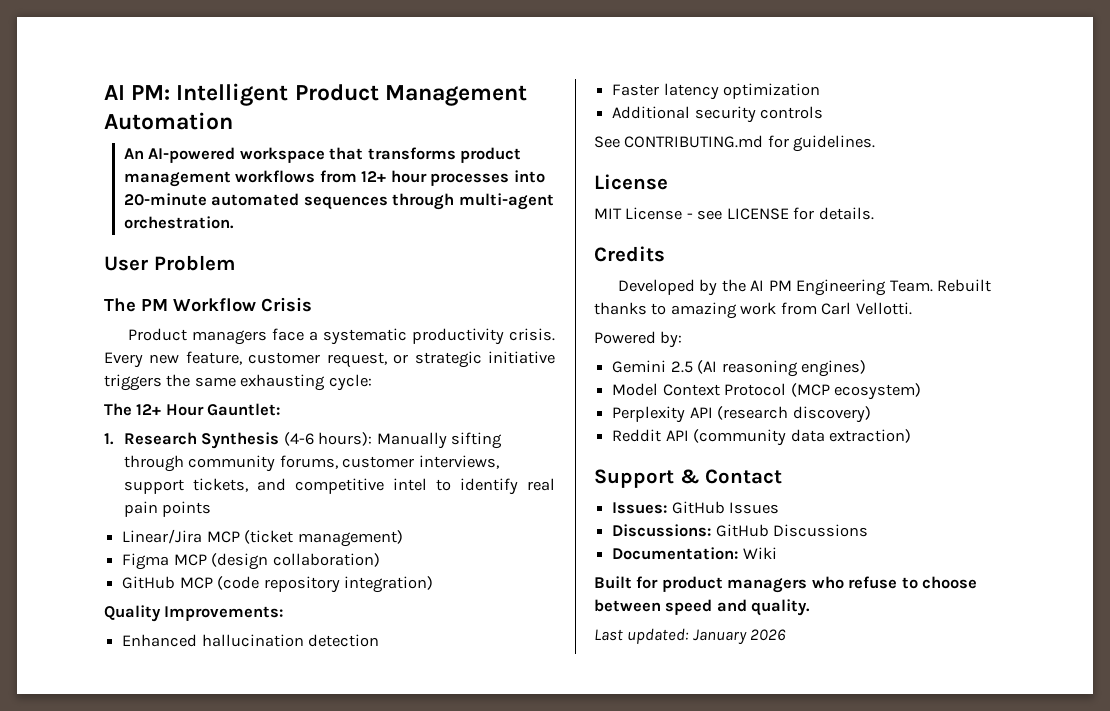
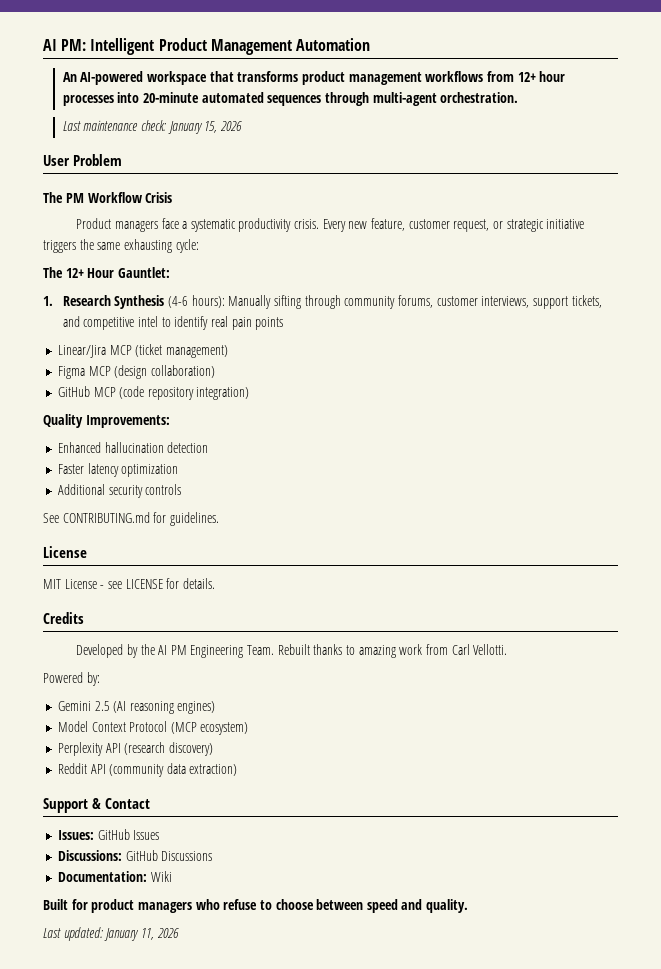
+ Last maintenance check: January 15, 2026
- Last updated: January 2026
+ Last updated: January 11, 2026

